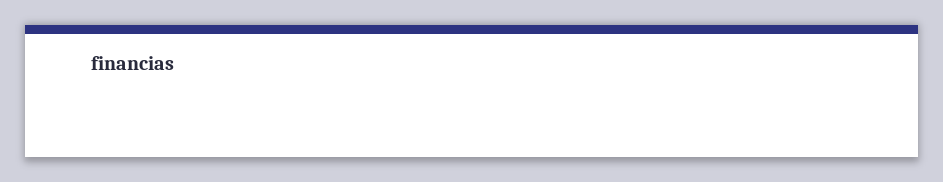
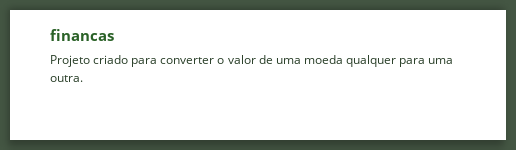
- financias
+ financas
+ Projeto criado para converter o valor de uma moeda qualquer para uma outra.

